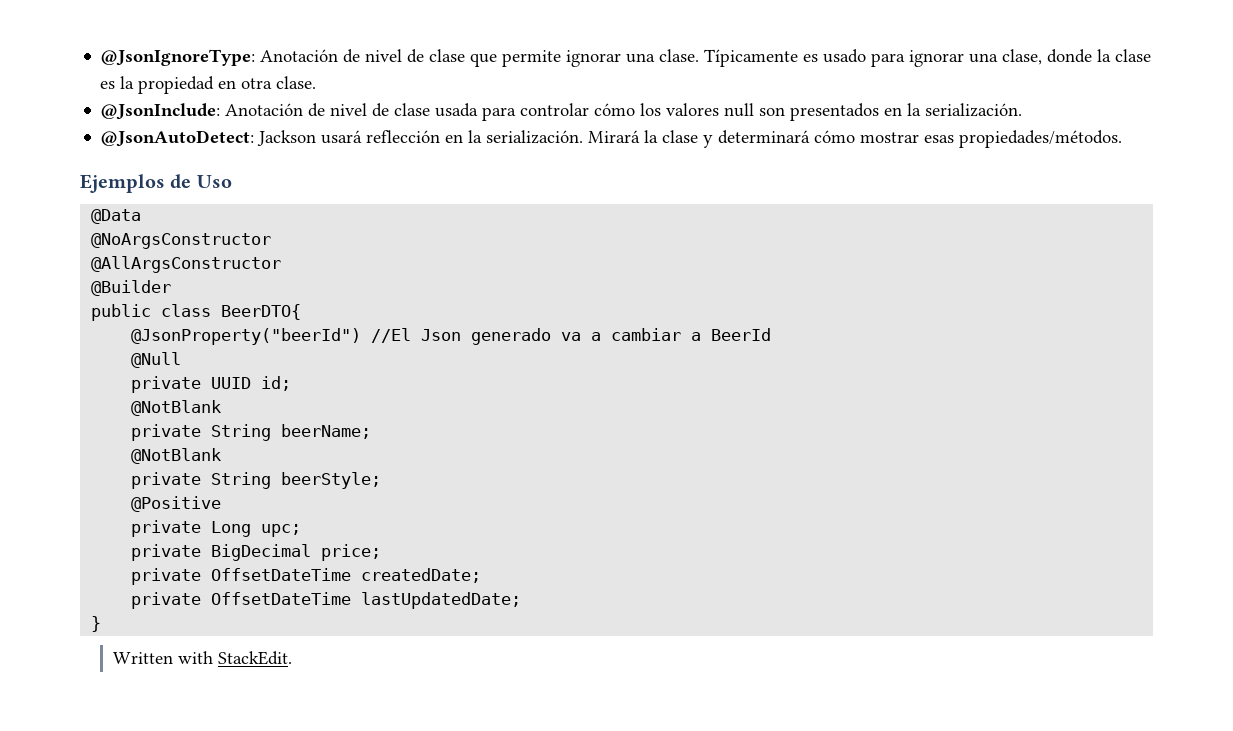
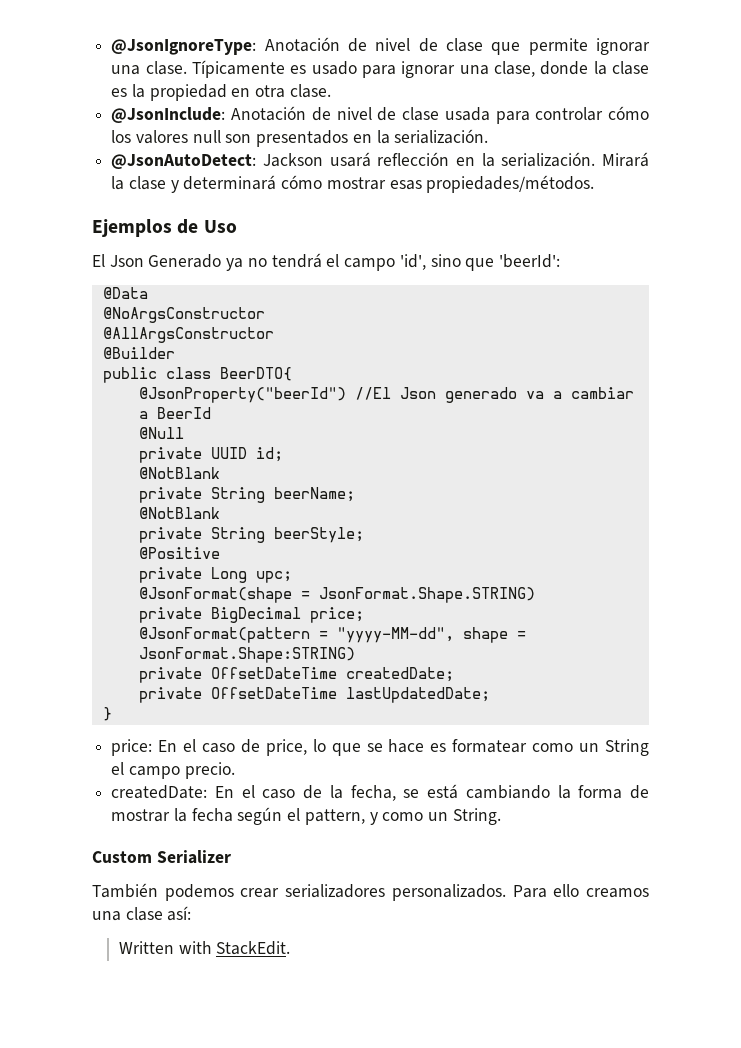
+ El Json Generado ya no tendrá el campo 'id', sino que 'beerId':
+ @JsonFormat(shape = JsonFormat.Shape.STRING)
+ @JsonFormat(pattern = "yyyy-MM-dd", shape = JsonFormat.Shape:STRING)
+ price: En el caso de price, lo que se hace es formatear como un String el campo precio.
+ createdDate: En el caso de la fecha, se está cambiando la forma de mostrar la fecha según el pattern, y como un String.
+ Custom Serializer
+ También podemos crear serializadores personalizados. Para ello creamos una clase así:

